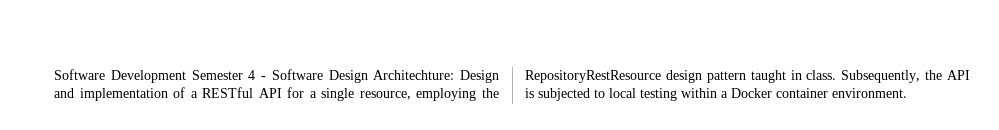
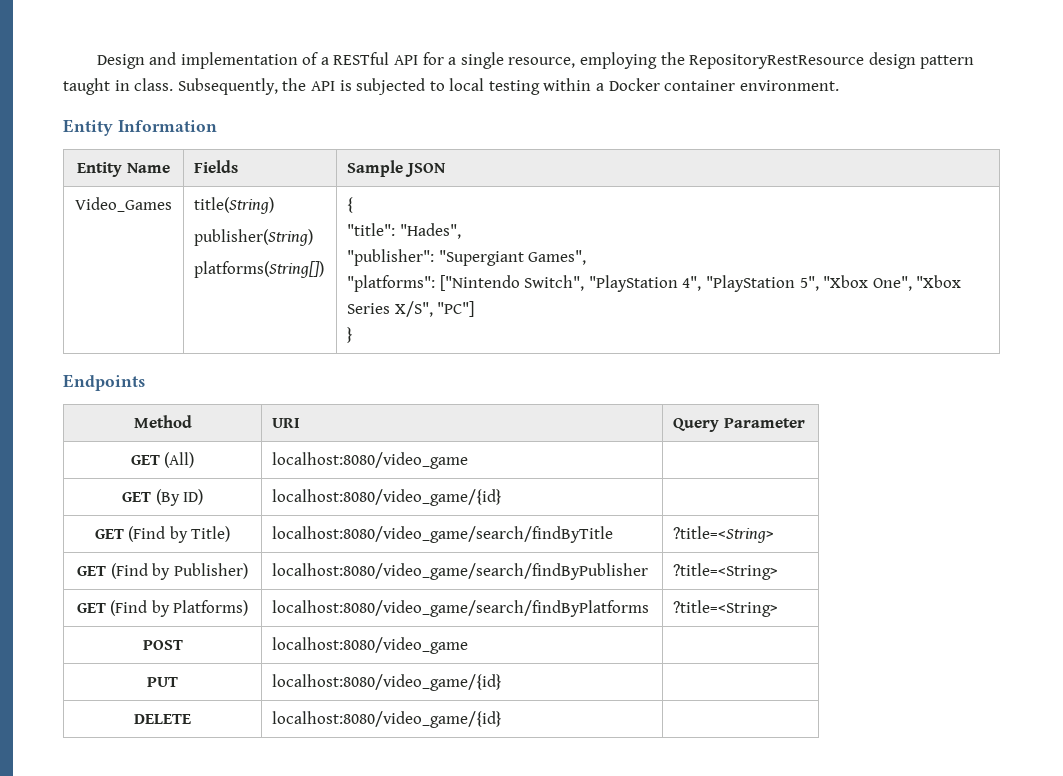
- Software Development Semester 4 - Software Design Architechture: Design and implementation of a RESTful API for a single resource, employing the RepositoryRestResource design pattern taught in class.
+ Design and implementation of a RESTful API for a single resource, employing the RepositoryRestResource design pattern taught in class.
+ Entity Information
+ Entity Name | Fields | Sample JSON
+ Video_Games | title(String)
+ publisher(String)
+ platforms(String[]) | {
+ "title": "Hades",
+ "publisher": "Supergiant Games",
+ "platforms": ["Nintendo Switch", "PlayStation 4", "PlayStation 5", "Xbox One", "Xbox Series X/S", "PC"]
+ }
+ Endpoints
+ Method | URI | Query Parameter
+ GET (All) | localhost:8080/video_game |
+ GET (By ID) | localhost:8080/video_game/{id} |
+ GET (Find by Title) | localhost:8080/video_game/search/findByTitle | ?title=<String>
+ GET (Find by Publisher) | localhost:8080/video_game/search/findByPublisher | ?title=<String>
+ GET (Find by Platforms) | localhost:8080/video_game/search/findByPlatforms | ?title=<String>
+ POST | localhost:8080/video_game |
+ PUT | localhost:8080/video_game/{id} |
+ DELETE | localhost:8080/video_game/{id} |

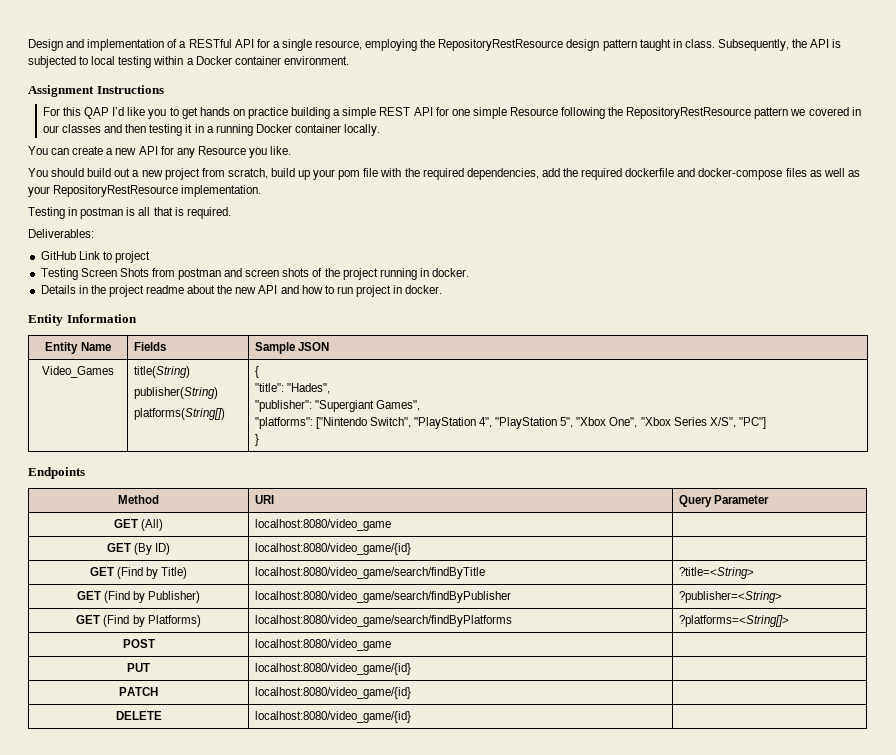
+ Assignment Instructions
+ For this QAP I’d like you to get hands on practice building a simple REST API for one simple Resource following the RepositoryRestResource pattern we covered in our classes and then testing it in a running Docker container locally.
+ You can create a new API for any Resource you like.
+ You should build out a new project from scratch, build up your pom file with the required dependencies, add the required dockerfile and docker-compose files as well as your RepositoryRestResource implementation.
+ Testing in postman is all that is required.
+ Deliverables:
+ GitHub Link to project
+ Testing Screen Shots from postman and screen shots of the project running in docker.
+ Details in the project readme about the new API and how to run project in docker.
- GET (Find by Publisher) | localhost:8080/video_game/search/findByPublisher | ?title=<String>
+ GET (Find by Publisher) | localhost:8080/video_game/search/findByPublisher | ?publisher=<String>
- GET (Find by Platforms) | localhost:8080/video_game/search/findByPlatforms | ?title=<String>
+ GET (Find by Platforms) | localhost:8080/video_game/search/findByPlatforms | ?platforms=<String[]>
+ PATCH | localhost:8080/video_game/{id} |

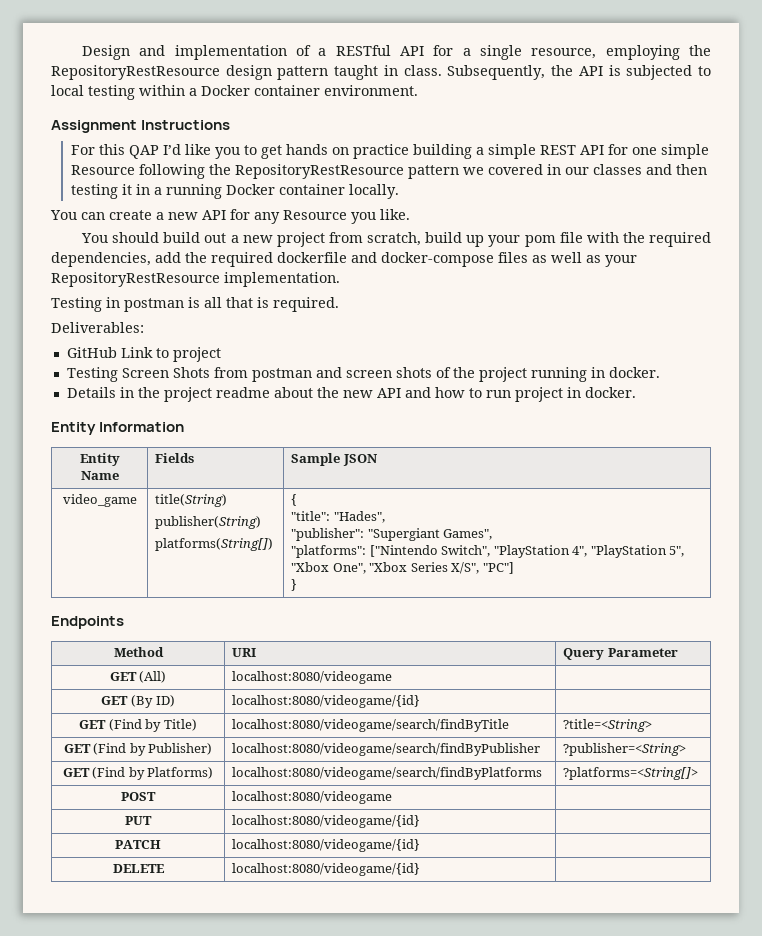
- Video_Games | title(String)
+ video_game | title(String)
- GET (All) | localhost:8080/video_game |
+ GET (All) | localhost:8080/videogame |
- GET (By ID) | localhost:8080/video_game/{id} |
+ GET (By ID) | localhost:8080/videogame/{id} |
- GET (Find by Title) | localhost:8080/video_game/search/findByTitle | ?title=<String>
+ GET (Find by Title) | localhost:8080/videogame/search/findByTitle | ?title=<String>
- GET (Find by Publisher) | localhost:8080/video_game/search/findByPublisher | ?publisher=<String>
+ GET (Find by Publisher) | localhost:8080/videogame/search/findByPublisher | ?publisher=<String>
- GET (Find by Platforms) | localhost:8080/video_game/search/findByPlatforms | ?platforms=<String[]>
+ GET (Find by Platforms) | localhost:8080/videogame/search/findByPlatforms | ?platforms=<String[]>
- POST | localhost:8080/video_game |
+ POST | localhost:8080/videogame |
- PUT | localhost:8080/video_game/{id} |
+ PUT | localhost:8080/videogame/{id} |
- PATCH | localhost:8080/video_game/{id} |
+ PATCH | localhost:8080/videogame/{id} |
- DELETE | localhost:8080/video_game/{id} |
+ DELETE | localhost:8080/videogame/{id} |

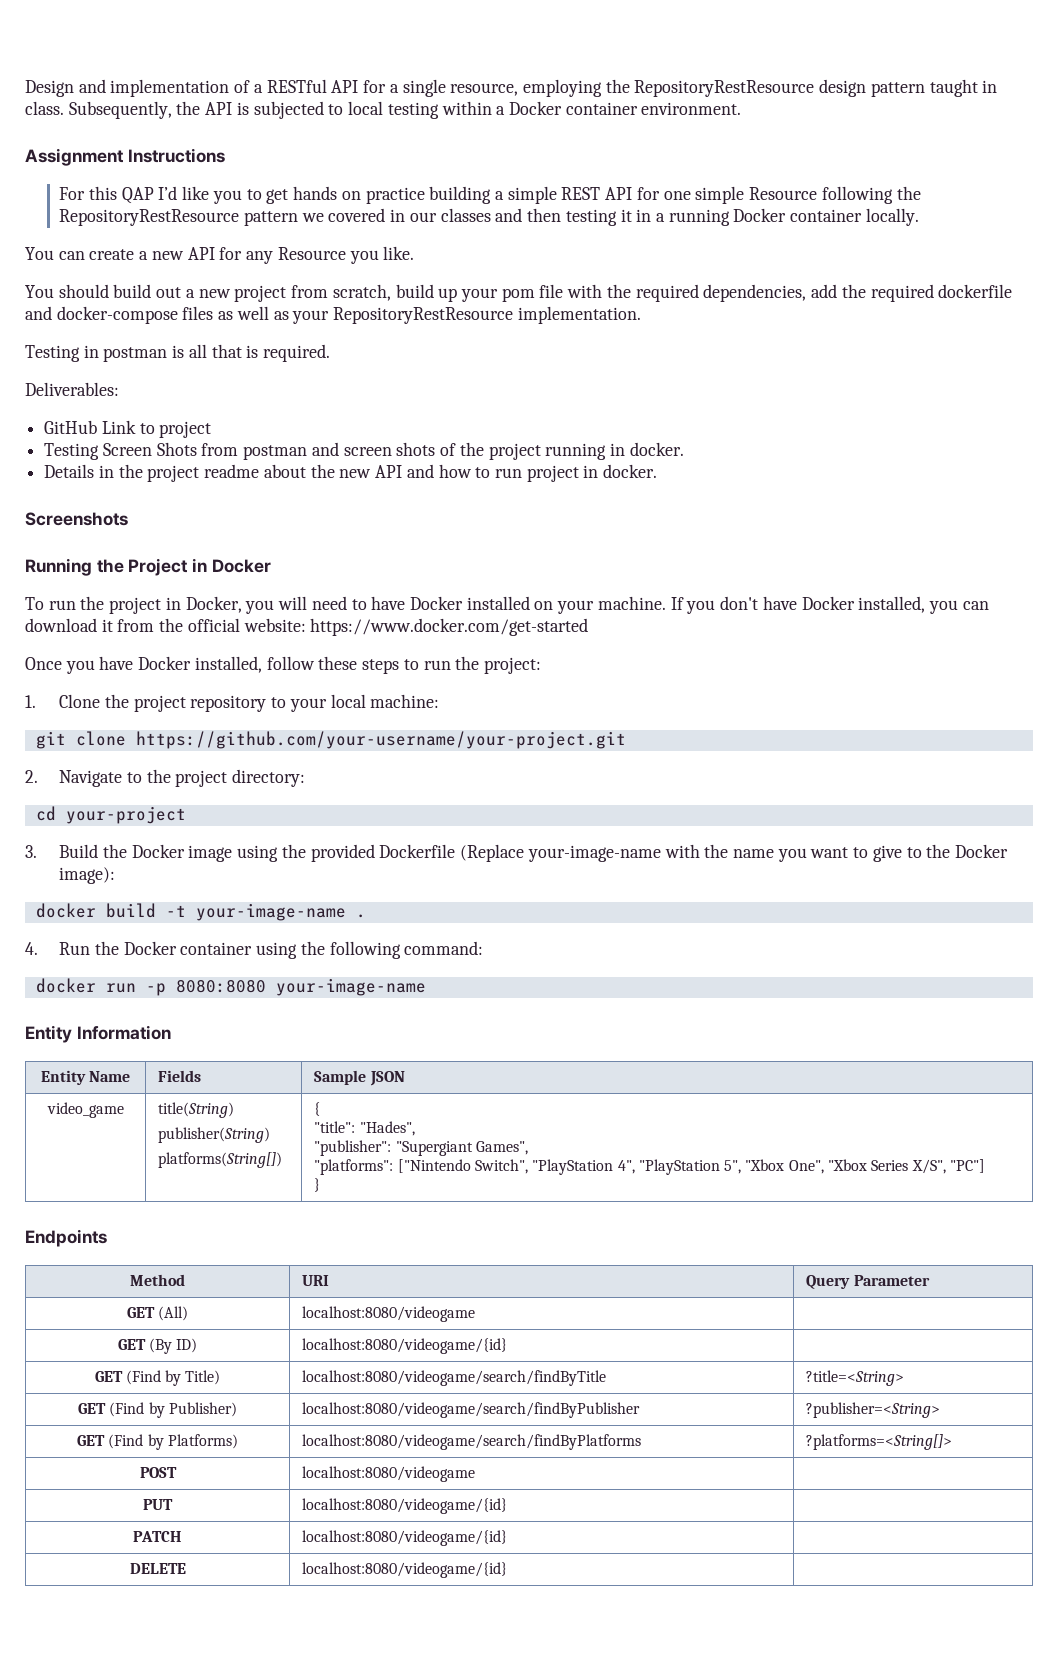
+ Screenshots
+ Running the Project in Docker
+ To run the project in Docker, you will need to have Docker installed on your machine. If you don't have Docker installed, you can download it from the official website: https://www.docker.com/get-started
+ Once you have Docker installed, follow these steps to run the project:
+ 1. Clone the project repository to your local machine:
+ git clone https://github.com/your-username/your-project.git
+ 2. Navigate to the project directory:
+ cd your-project
+ 3. Build the Docker image using the provided Dockerfile (Replace your-image-name with the name you want to give to the Docker image):
+ docker build -t your-image-name .
+ 4. Run the Docker container using the following command:
+ docker run -p 8080:8080 your-image-name

